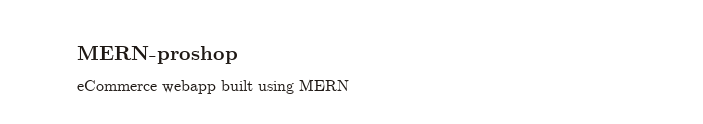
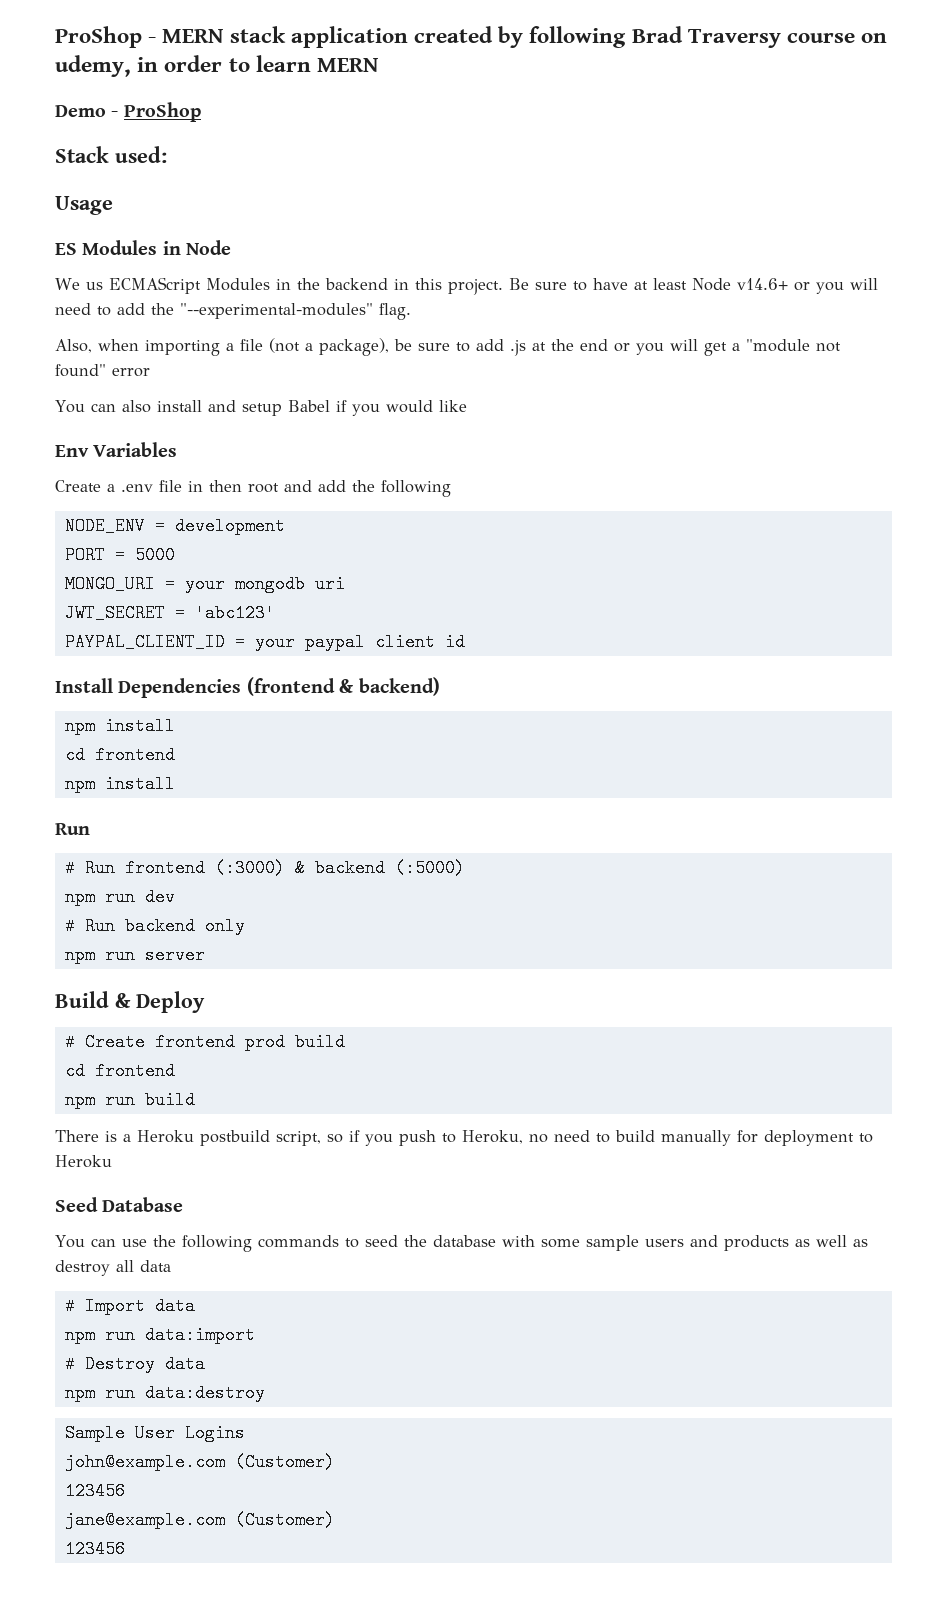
- MERN-proshop
- eCommerce webapp built using MERN
+ ProShop - MERN stack application created by following Brad Traversy course on udemy, in order to learn MERN
+ Demo - ProShop
+ Stack used:
+ Usage
+ ES Modules in Node
+ We us ECMAScript Modules in the backend in this project. Be sure to have at least Node v14.6+ or you will need to add the "--experimental-modules" flag.
+ Also, when importing a file (not a package), be sure to add .js at the end or you will get a "module not found" error
+ You can also install and setup Babel if you would like
+ Env Variables
+ Create a .env file in then root and add the following
+ NODE_ENV = development
+ PORT = 5000
+ MONGO_URI = your mongodb uri
+ JWT_SECRET = 'abc123'
+ PAYPAL_CLIENT_ID = your paypal client id
+ Install Dependencies (frontend & backend)
+ npm install
+ cd frontend
+ npm install
+ Run
+ # Run frontend (:3000) & backend (:5000)
+ npm run dev
+ # Run backend only
+ npm run server
+ Build & Deploy
+ # Create frontend prod build
+ cd frontend
+ npm run build
+ There is a Heroku postbuild script, so if you push to Heroku, no need to build manually for deployment to Heroku
+ Seed Database
+ You can use the following commands to seed the database with some sample users and products as well as destroy all data
+ # Import data
+ npm run data:import
+ # Destroy data
+ npm run data:destroy
+ Sample User Logins
+ john@example.com (Customer)
+ 123456
+ jane@example.com (Customer)
+ 123456

